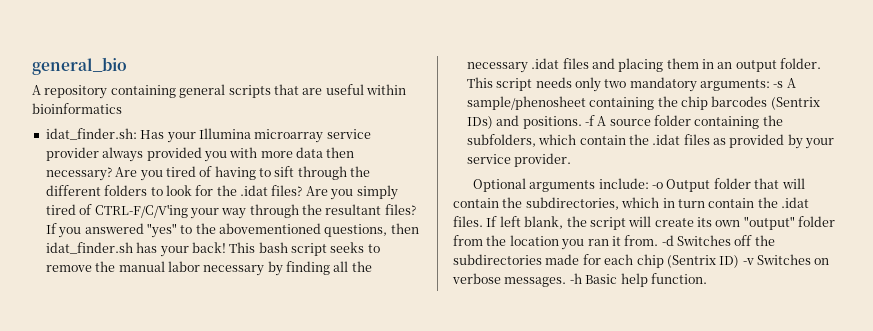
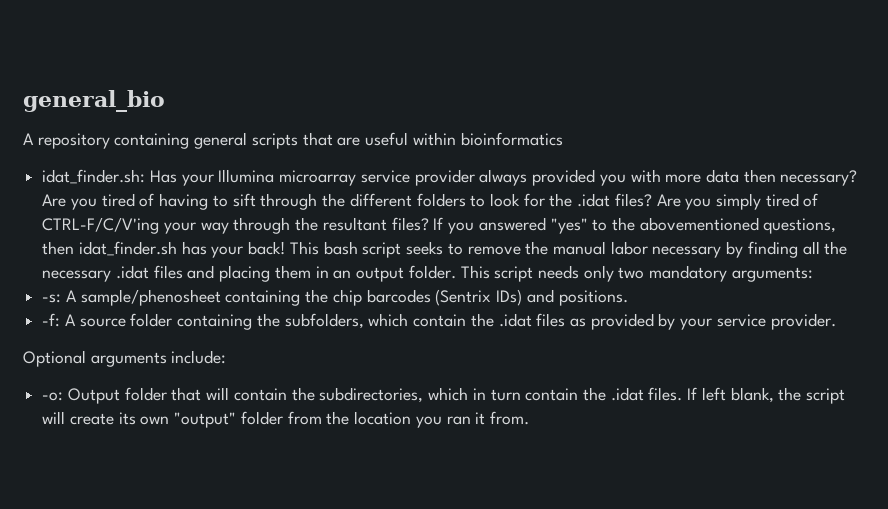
- This script needs only two mandatory arguments: -s A sample/phenosheet containing the chip barcodes (Sentrix IDs) and positions. -f A source folder containing the subfolders, which contain the .idat files as provided by your service provider.
+ This script needs only two mandatory arguments:
+ -s: A sample/phenosheet containing the chip barcodes (Sentrix IDs) and positions.
+ -f: A source folder containing the subfolders, which contain the .idat files as provided by your service provider.
- Optional arguments include: -o Output folder that will contain the subdirectories, which in turn contain the .idat files.
+ Optional arguments include:
+ -o: Output folder that will contain the subdirectories, which in turn contain the .idat files.
- -d Switches off the subdirectories made for each chip (Sentrix ID) -v Switches on verbose messages. -h Basic help function.

